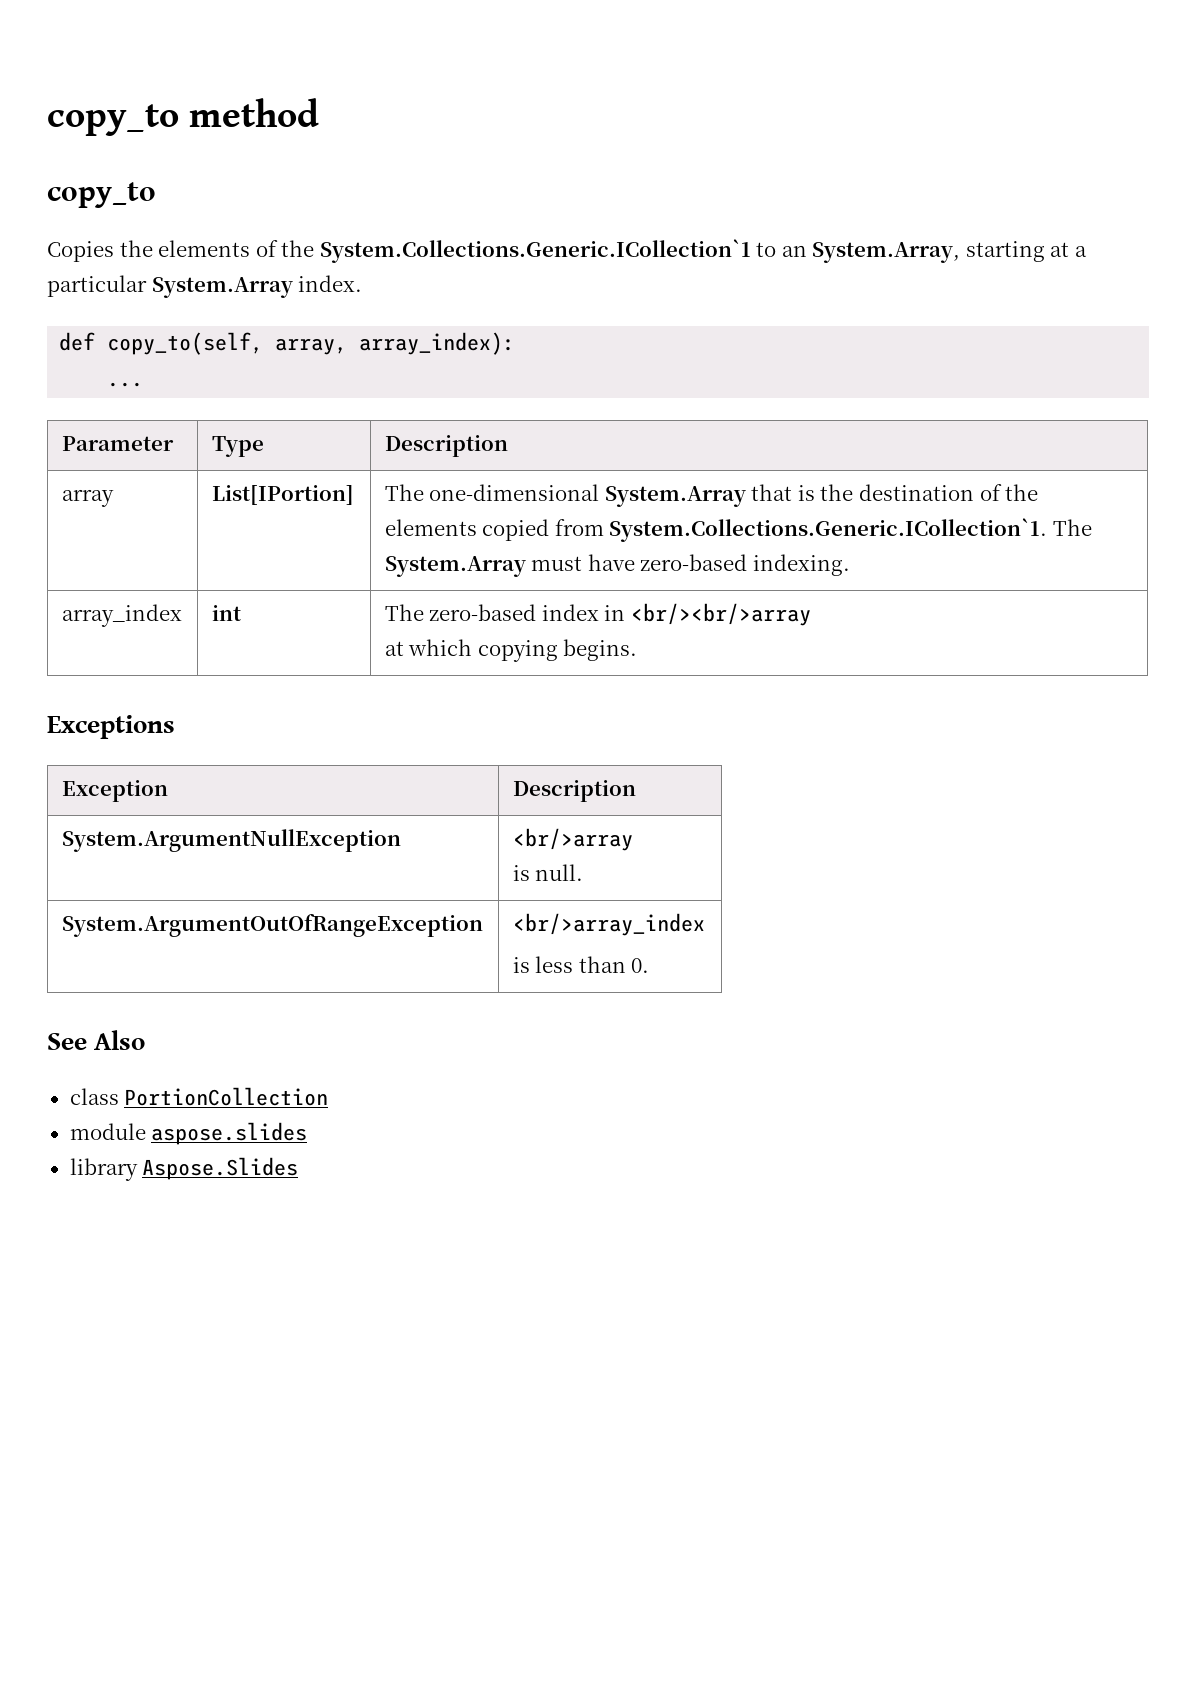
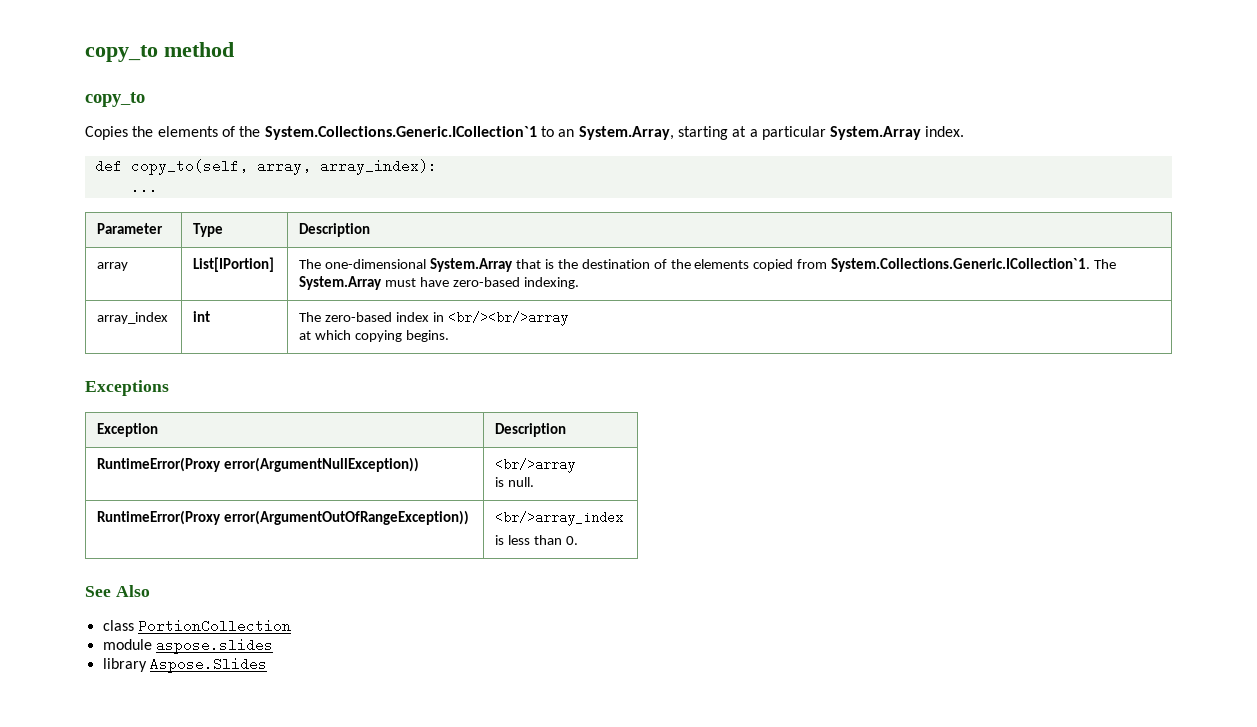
- System.ArgumentNullException | <br/>array
+ RuntimeError(Proxy error(ArgumentNullException)) | <br/>array
- System.ArgumentOutOfRangeException | <br/>array_index
+ RuntimeError(Proxy error(ArgumentOutOfRangeException)) | <br/>array_index

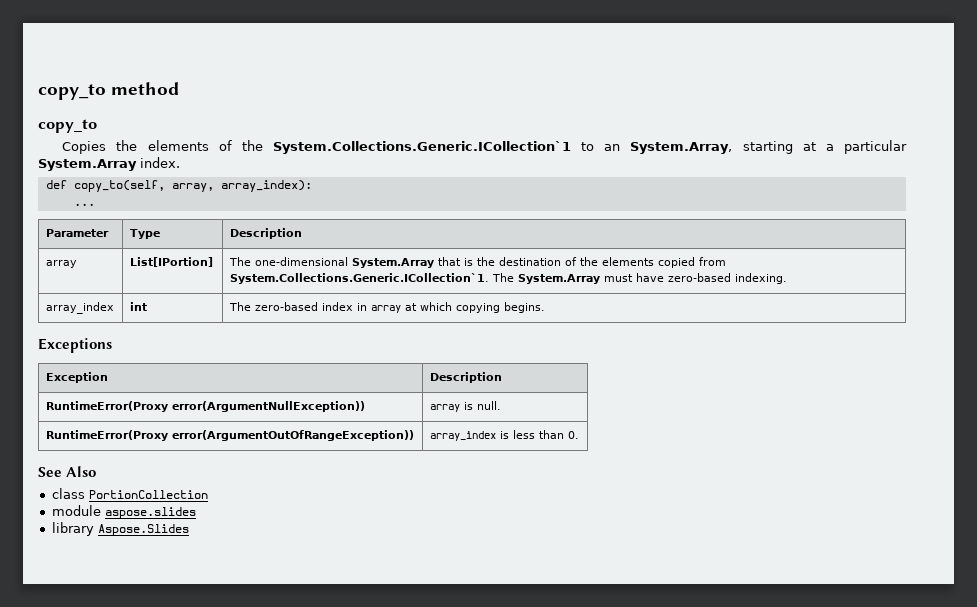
- array_index | int | The zero-based index in <br/><br/>array
- at which copying begins.
+ array_index | int | The zero-based index in array at which copying begins.
- RuntimeError(Proxy error(ArgumentNullException)) | <br/>array
- is null.
+ RuntimeError(Proxy error(ArgumentNullException)) | array is null.
- RuntimeError(Proxy error(ArgumentOutOfRangeException)) | <br/>array_index
- is less than 0.
+ RuntimeError(Proxy error(ArgumentOutOfRangeException)) | array_index is less than 0.

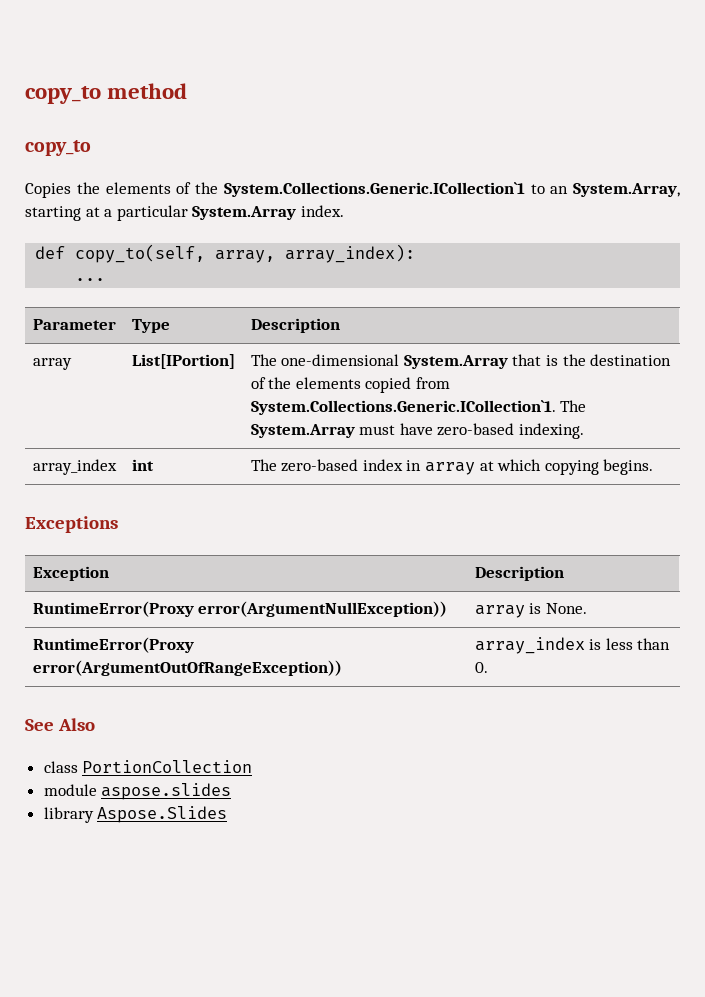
- RuntimeError(Proxy error(ArgumentNullException)) | array is null.
+ RuntimeError(Proxy error(ArgumentNullException)) | array is None.

